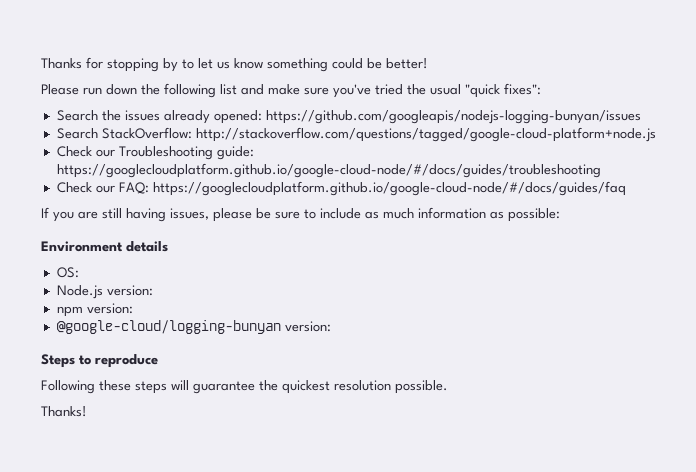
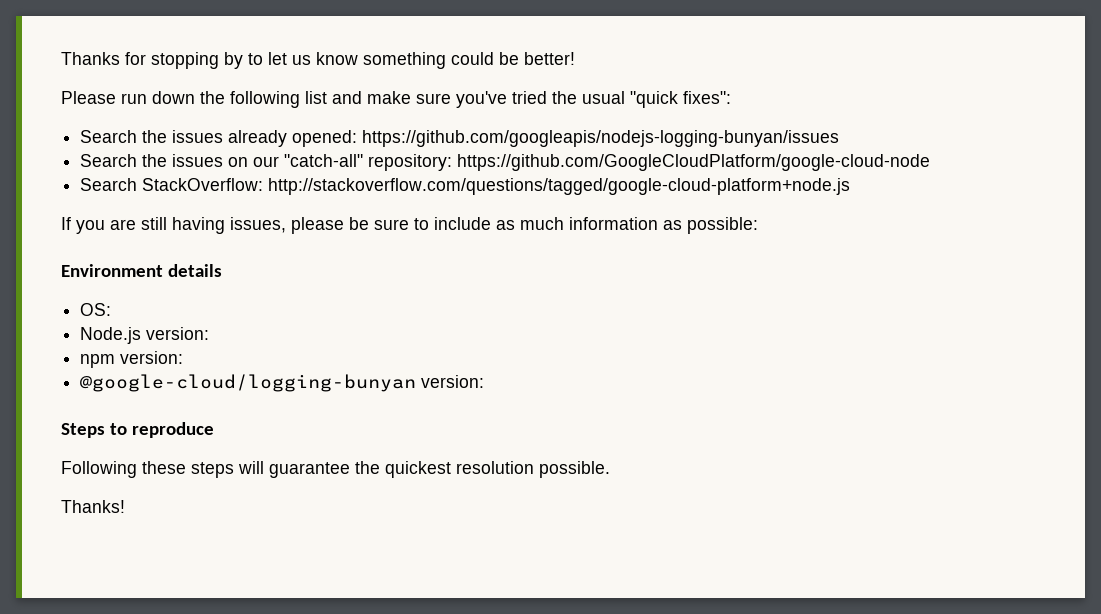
+ Search the issues on our "catch-all" repository: https://github.com/GoogleCloudPlatform/google-cloud-node
  Search StackOverflow: http://stackoverflow.com/questions/tagged/google-cloud-platform+node.js
- Check our Troubleshooting guide: https://googlecloudplatform.github.io/google-cloud-node/#/docs/guides/troubleshooting
- Check our FAQ: https://googlecloudplatform.github.io/google-cloud-node/#/docs/guides/faq

